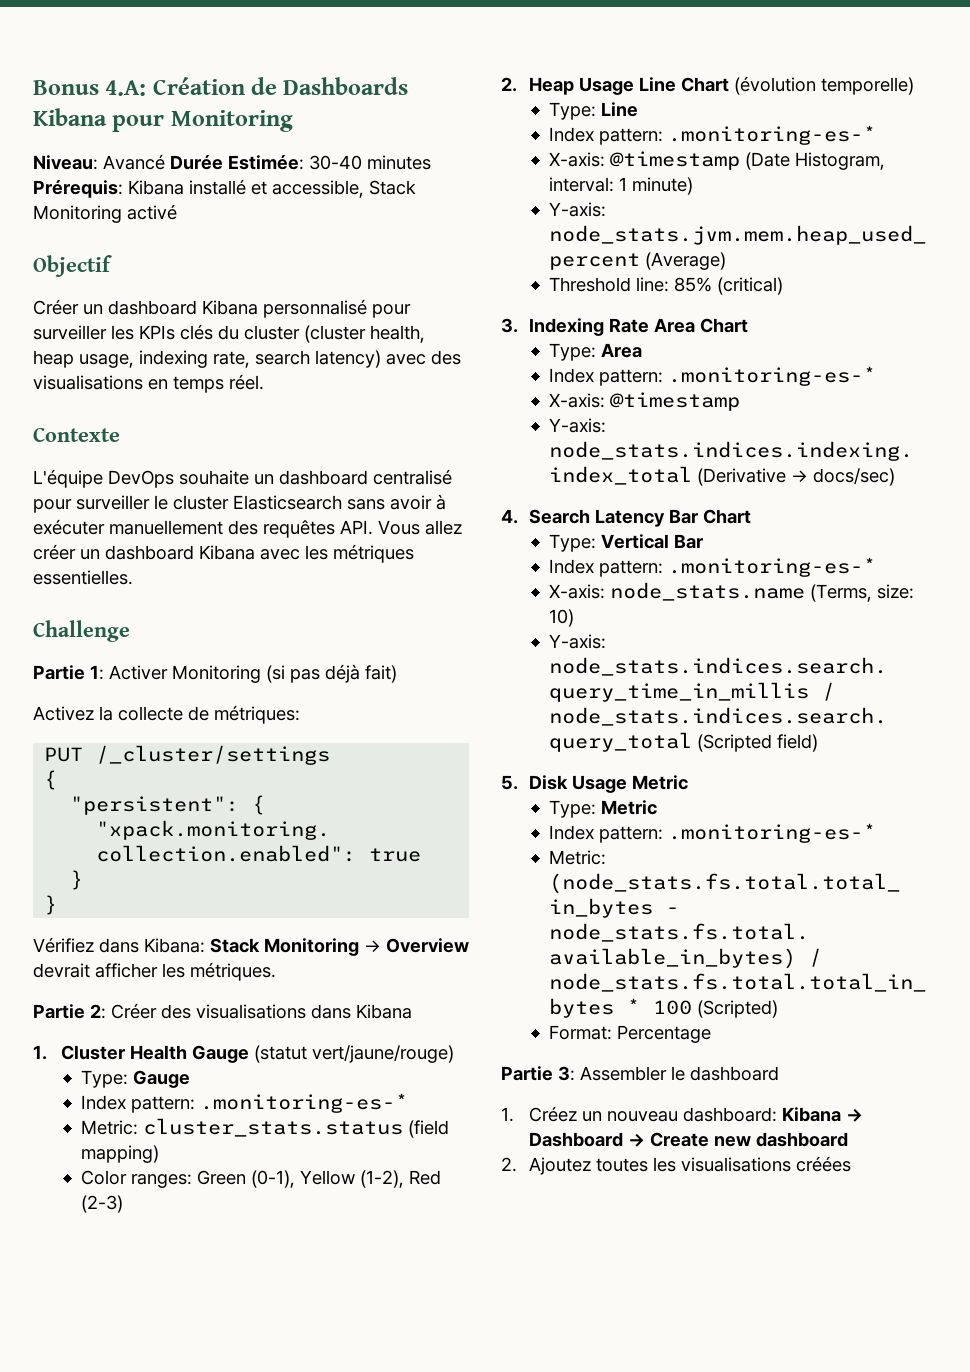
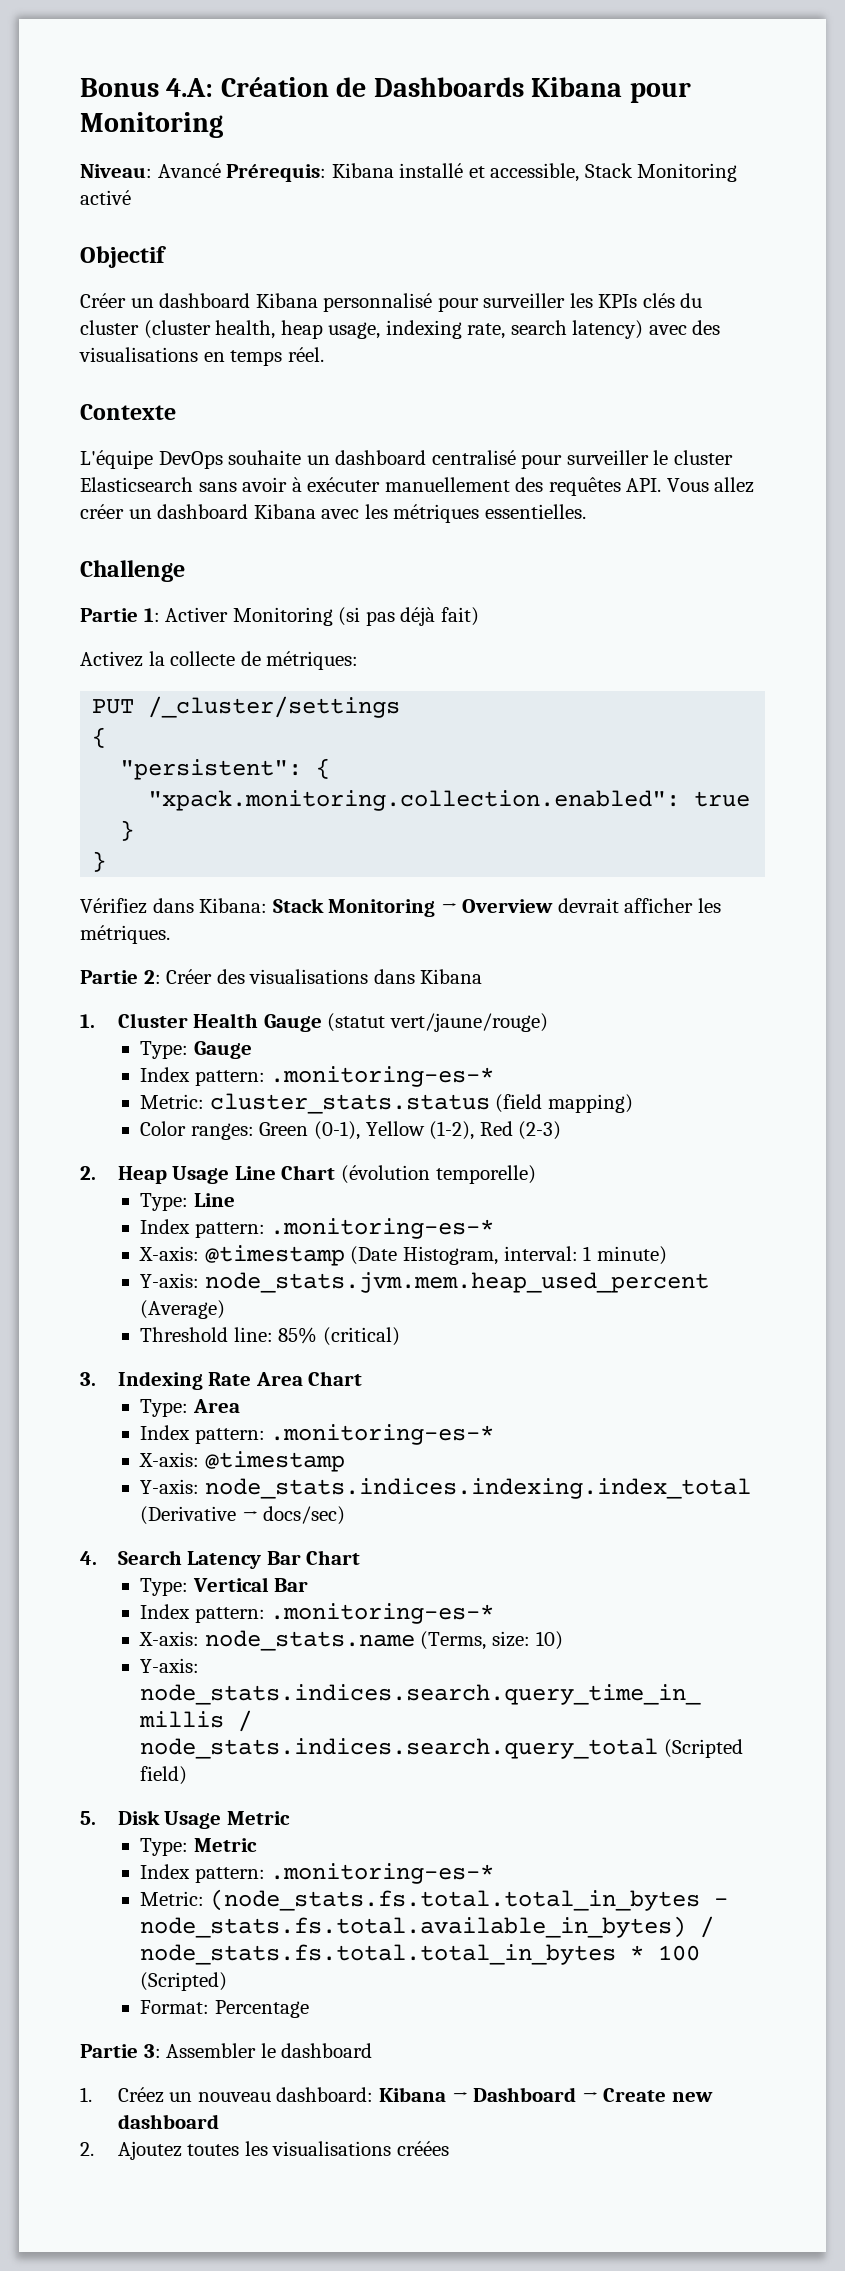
- Niveau: Avancé Durée Estimée: 30-40 minutes Prérequis: Kibana installé et accessible, Stack Monitoring activé
+ Niveau: Avancé Prérequis: Kibana installé et accessible, Stack Monitoring activé

